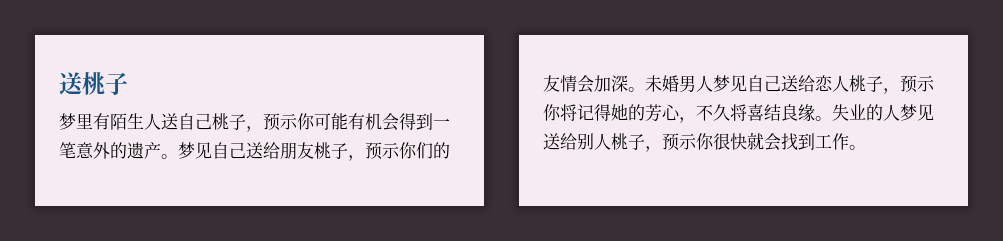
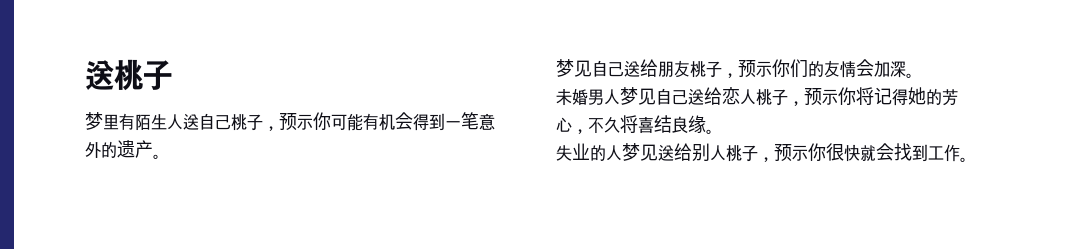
- 梦里有陌生人送自己桃子，预示你可能有机会得到一笔意外的遗产。梦见自己送给朋友桃子，预示你们的友情会加深。未婚男人梦见自己送给恋人桃子，预示你将记得她的芳心，不久将喜结良缘。失业的人梦见送给别人桃子，预示你很快就会找到工作。
+ 梦里有陌生人送自己桃子，预示你可能有机会得到一笔意外的遗产。
+ 梦见自己送给朋友桃子，预示你们的友情会加深。
+ 未婚男人梦见自己送给恋人桃子，预示你将记得她的芳心，不久将喜结良缘。
+ 失业的人梦见送给别人桃子，预示你很快就会找到工作。

